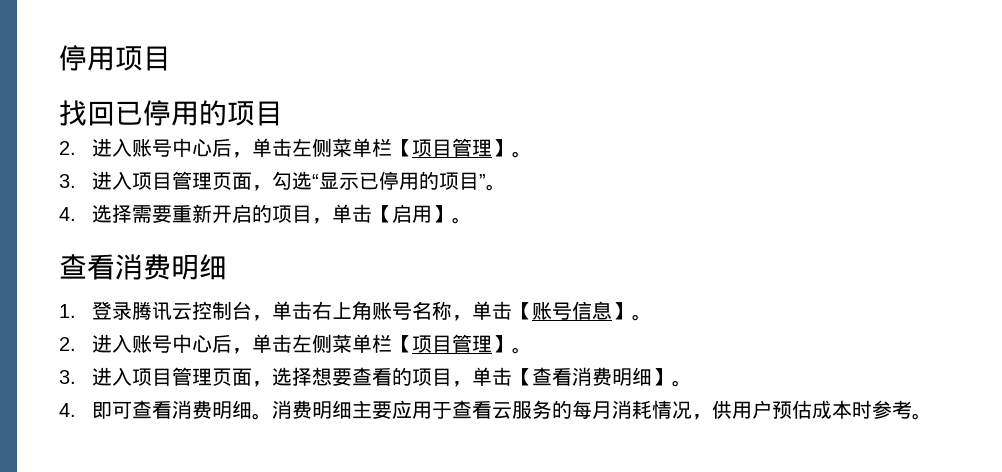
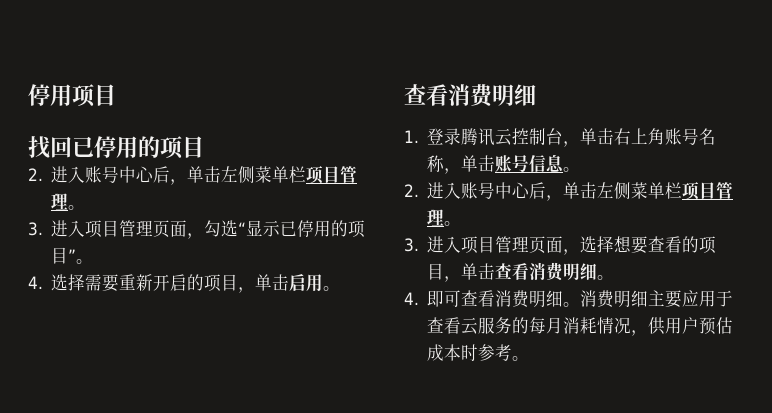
  找回已停用的项目
- 2.进入账号中心后，单击左侧菜单栏【项目管理】。
+ 2.进入账号中心后，单击左侧菜单栏项目管理。
- 4.选择需要重新开启的项目，单击【启用】。
+ 4.选择需要重新开启的项目，单击启用。
- 1.登录腾讯云控制台，单击右上角账号名称，单击【账号信息】。
- 2.进入账号中心后，单击左侧菜单栏【项目管理】。
+ 1.登录腾讯云控制台，单击右上角账号名称，单击账号信息。
+ 2.进入账号中心后，单击左侧菜单栏项目管理。
- 3.进入项目管理页面，选择想要查看的项目，单击【查看消费明细】。
+ 3.进入项目管理页面，选择想要查看的项目，单击查看消费明细。

